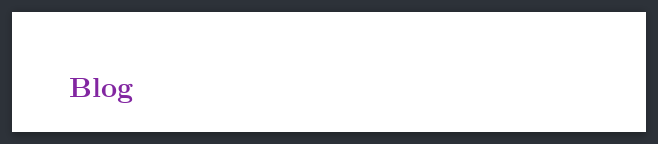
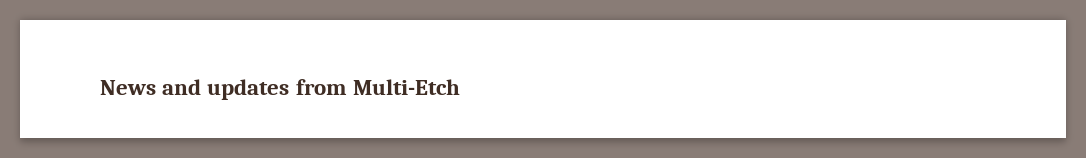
- Blog
+ News and updates from Multi-Etch

